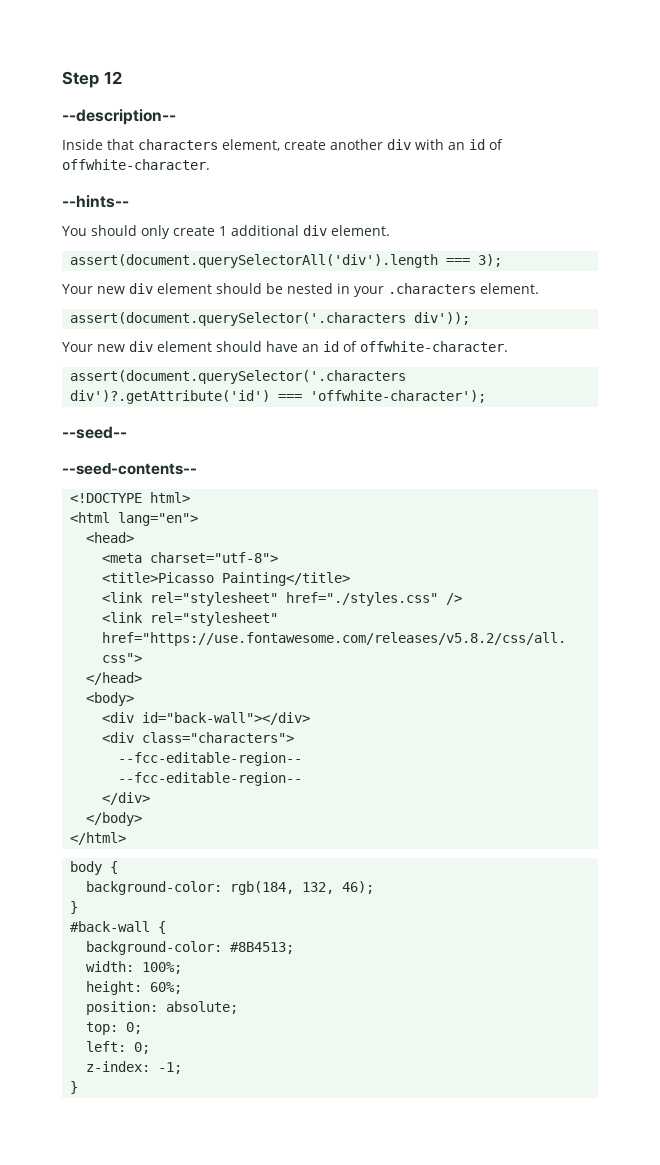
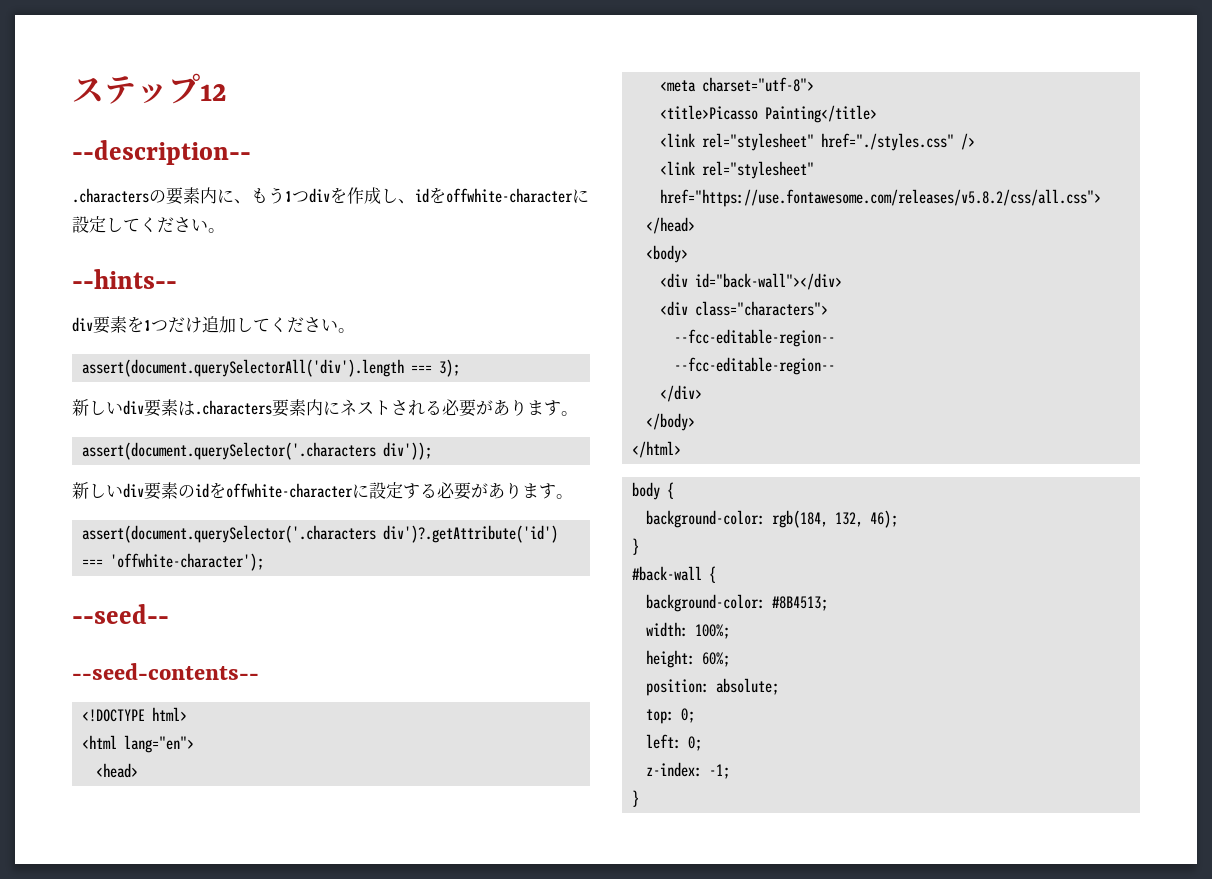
- Step 12
+ ステップ12
- Inside that characters element, create another div with an id of offwhite-character.
+ .charactersの要素内に、もう1つdivを作成し、idをoffwhite-characterに設定してください。
  --hints--
- You should only create 1 additional div element.
+ div要素を1つだけ追加してください。
  assert(document.querySelectorAll('div').length === 3);
- Your new div element should be nested in your .characters element.
+ 新しいdiv要素は.characters要素内にネストされる必要があります。
  assert(document.querySelector('.characters div'));
- Your new div element should have an id of offwhite-character.
+ 新しいdiv要素のidをoffwhite-characterに設定する必要があります。

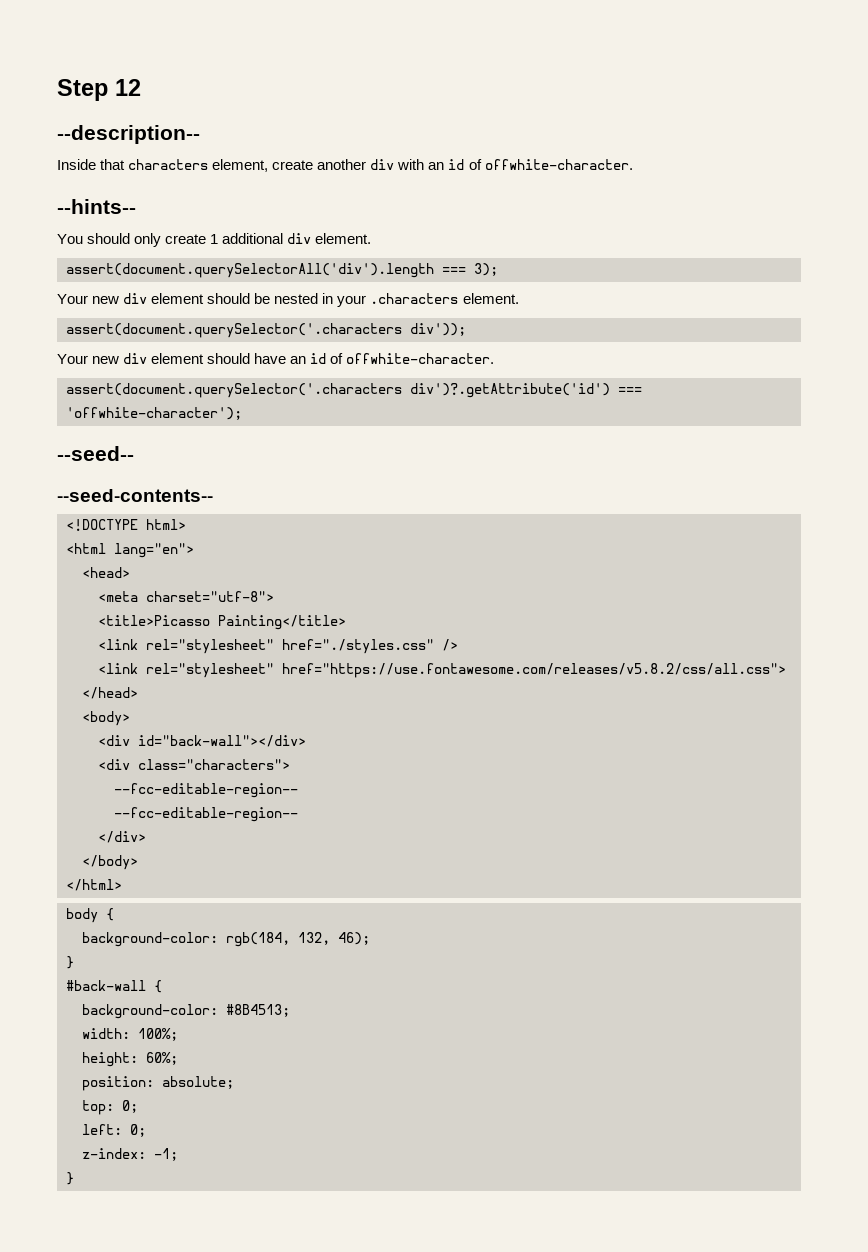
- ステップ12
+ Step 12
- .charactersの要素内に、もう1つdivを作成し、idをoffwhite-characterに設定してください。
+ Inside that characters element, create another div with an id of offwhite-character.
  --hints--
- div要素を1つだけ追加してください。
+ You should only create 1 additional div element.
  assert(document.querySelectorAll('div').length === 3);
- 新しいdiv要素は.characters要素内にネストされる必要があります。
+ Your new div element should be nested in your .characters element.
  assert(document.querySelector('.characters div'));
- 新しいdiv要素のidをoffwhite-characterに設定する必要があります。
+ Your new div element should have an id of offwhite-character.

